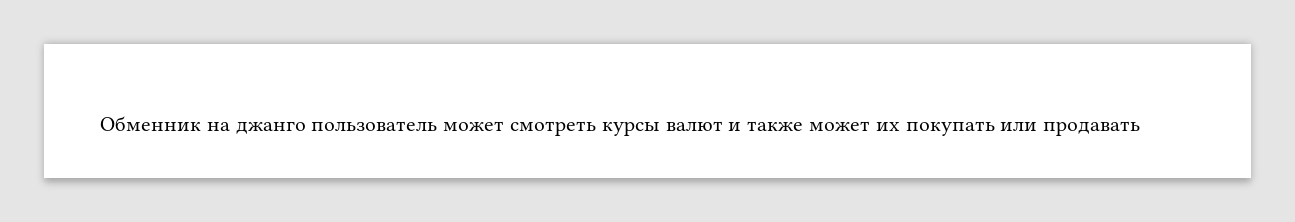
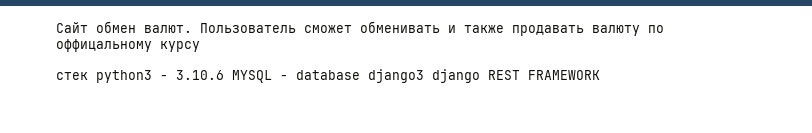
- Обменник на джанго пользователь может смотреть курсы валют и также может их покупать или продавать
+ Сайт обмен валют. Пользователь сможет обменивать и также продавать валюту по оффицальному курсу
+ стек python3 - 3.10.6 MYSQL - database django3 django REST FRAMEWORK

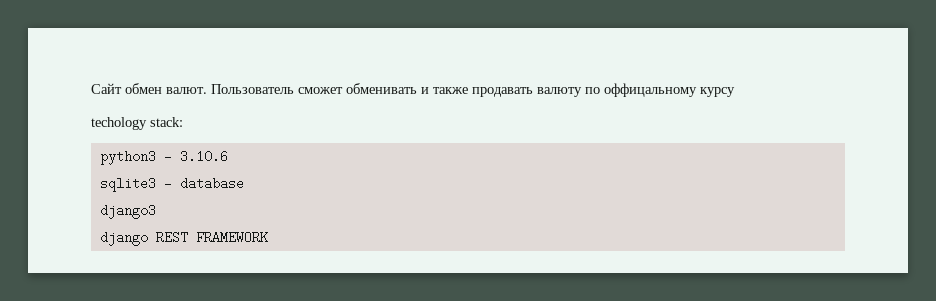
- стек python3 - 3.10.6 MYSQL - database django3 django REST FRAMEWORK
+ techology stack:
+ python3 - 3.10.6
+ sqlite3 - database
+ django3
+ django REST FRAMEWORK

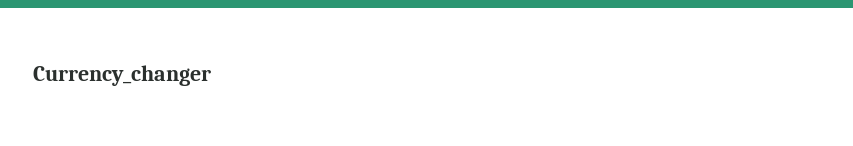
- Сайт обмен валют. Пользователь сможет обменивать и также продавать валюту по оффицальному курсу
- techology stack:
- python3 - 3.10.6
- sqlite3 - database
- django3
- django REST FRAMEWORK
+ Currency_changer

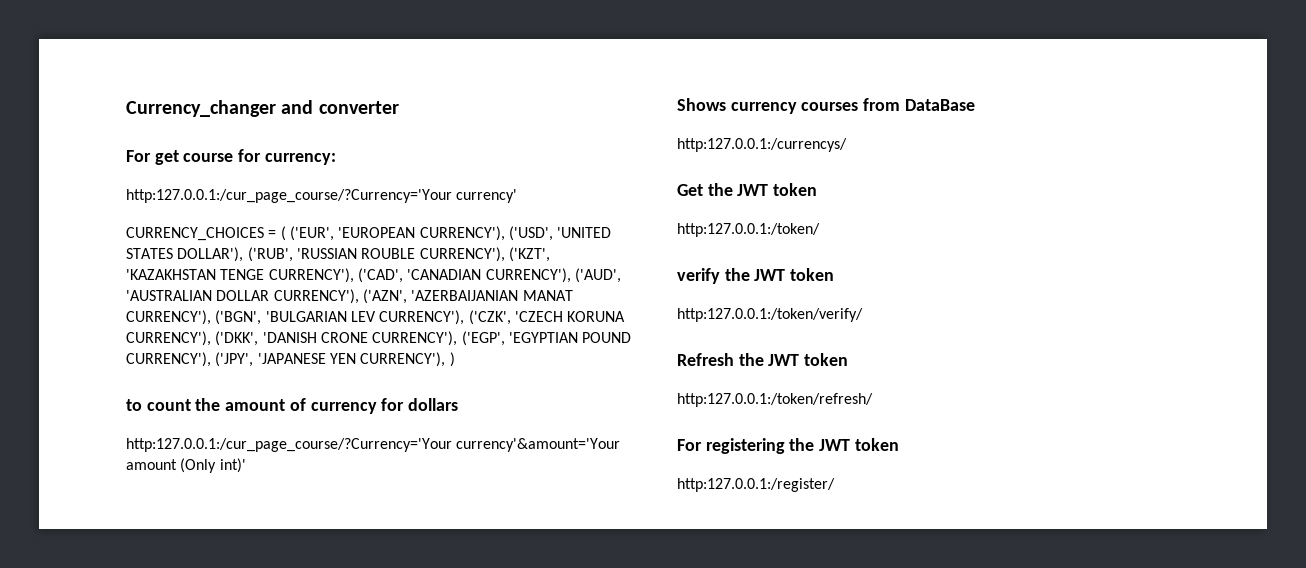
- Currency_changer
+ Currency_changer and converter
+ For get course for currency:
+ http:127.0.0.1:/cur_page_course/?Currency='Your currency'
+ CURRENCY_CHOICES = ( ('EUR', 'EUROPEAN CURRENCY'), ('USD', 'UNITED STATES DOLLAR'), ('RUB', 'RUSSIAN ROUBLE CURRENCY'), ('KZT', 'KAZAKHSTAN TENGE CURRENCY'), ('CAD', 'CANADIAN CURRENCY'), ('AUD', 'AUSTRALIAN DOLLAR CURRENCY'), ('AZN', 'AZERBAIJANIAN MANAT CURRENCY'), ('BGN', 'BULGARIAN LEV CURRENCY'), ('CZK', 'CZECH KORUNA CURRENCY'), ('DKK', 'DANISH CRONE CURRENCY'), ('EGP', 'EGYPTIAN POUND CURRENCY'), ('JPY', 'JAPANESE YEN CURRENCY'), )
+ to count the amount of currency for dollars
+ http:127.0.0.1:/cur_page_course/?Currency='Your currency'&amount='Your amount (Only int)'
+ Shows currency courses from DataBase
+ http:127.0.0.1:/currencys/
+ Get the JWT token
+ http:127.0.0.1:/token/
+ verify the JWT token
+ http:127.0.0.1:/token/verify/
+ Refresh the JWT token
+ http:127.0.0.1:/token/refresh/
+ For registering the JWT token
+ http:127.0.0.1:/register/

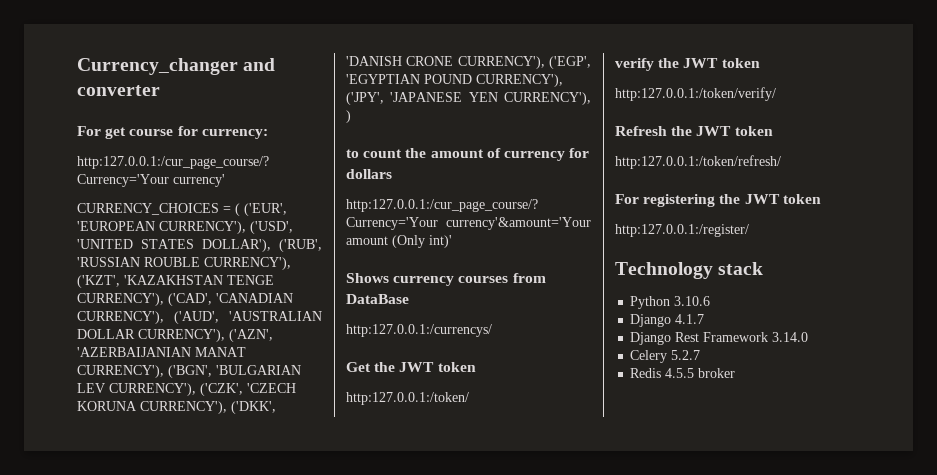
+ Technology stack
+ Python 3.10.6
+ Django 4.1.7
+ Django Rest Framework 3.14.0
+ Celery 5.2.7
+ Redis 4.5.5 broker

